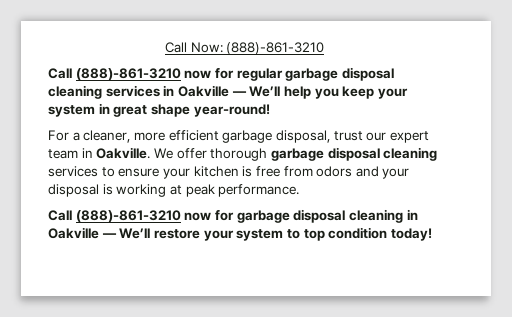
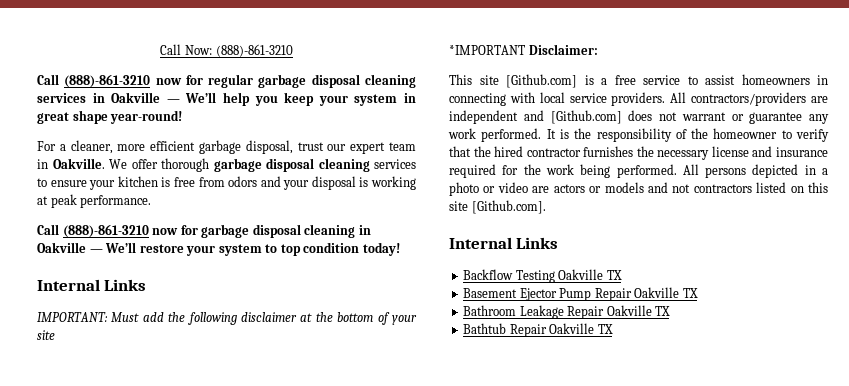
  Call (888)-861-3210 now for garbage disposal cleaning in Oakville — We’ll restore your system to top condition today!
+ Internal Links
+ IMPORTANT: Must add the following disclaimer at the bottom of your site
+ *IMPORTANT Disclaimer:
+ This site [Github.com] is a free service to assist homeowners in connecting with local service providers. All contractors/providers are independent and [Github.com] does not warrant or guarantee any work performed. It is the responsibility of the homeowner to verify that the hired contractor furnishes the necessary license and insurance required for the work being performed. All persons depicted in a photo or video are actors or models and not contractors listed on this site [Github.com].
+ Internal Links
+ Backflow Testing Oakville TX
+ Basement Ejector Pump Repair Oakville TX
+ Bathroom Leakage Repair Oakville TX
+ Bathtub Repair Oakville TX

